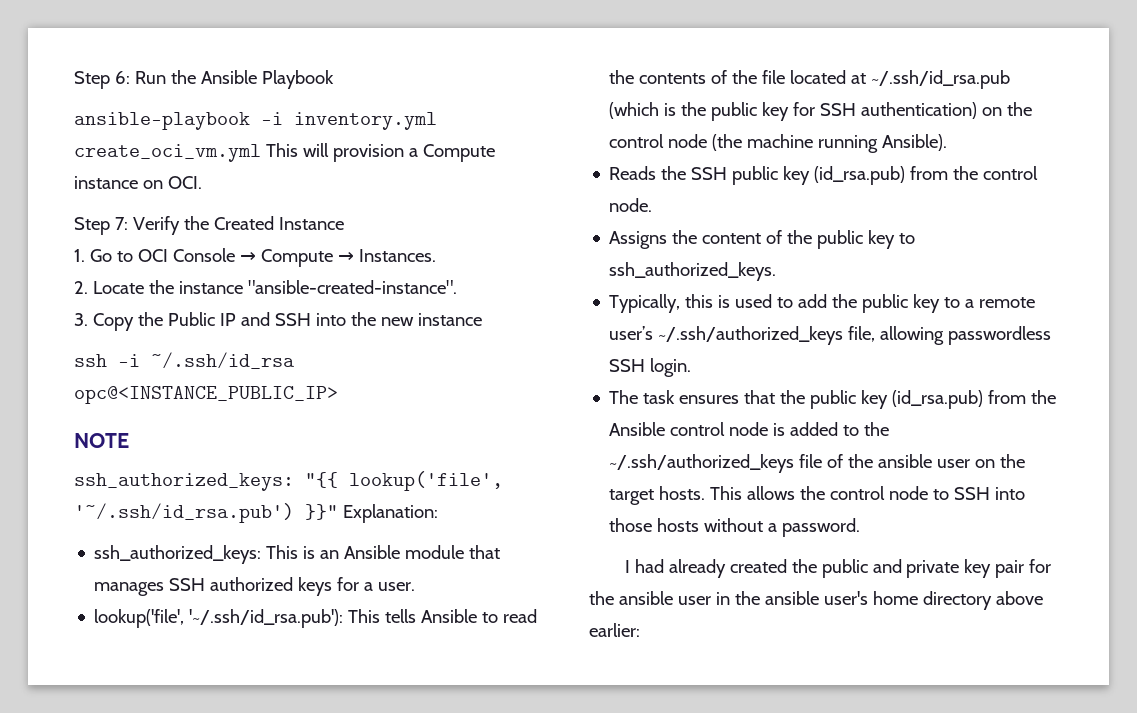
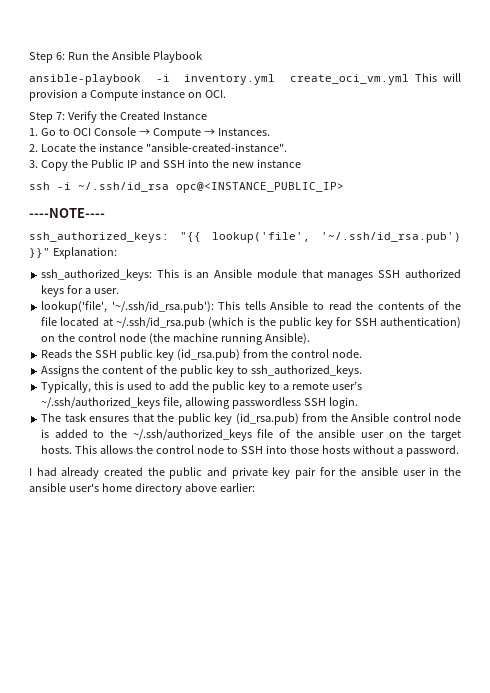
- NOTE
+ ----NOTE----

